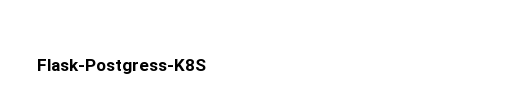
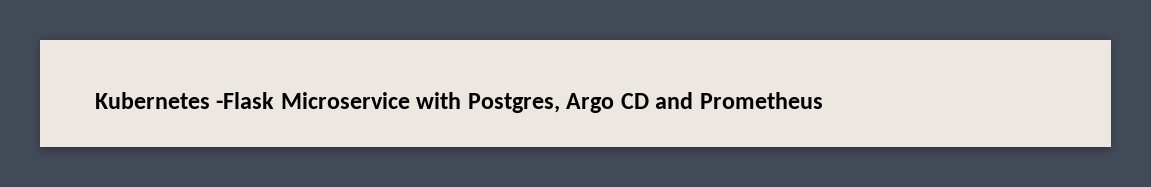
- Flask-Postgress-K8S
+ Kubernetes -Flask Microservice with Postgres, Argo CD and Prometheus

